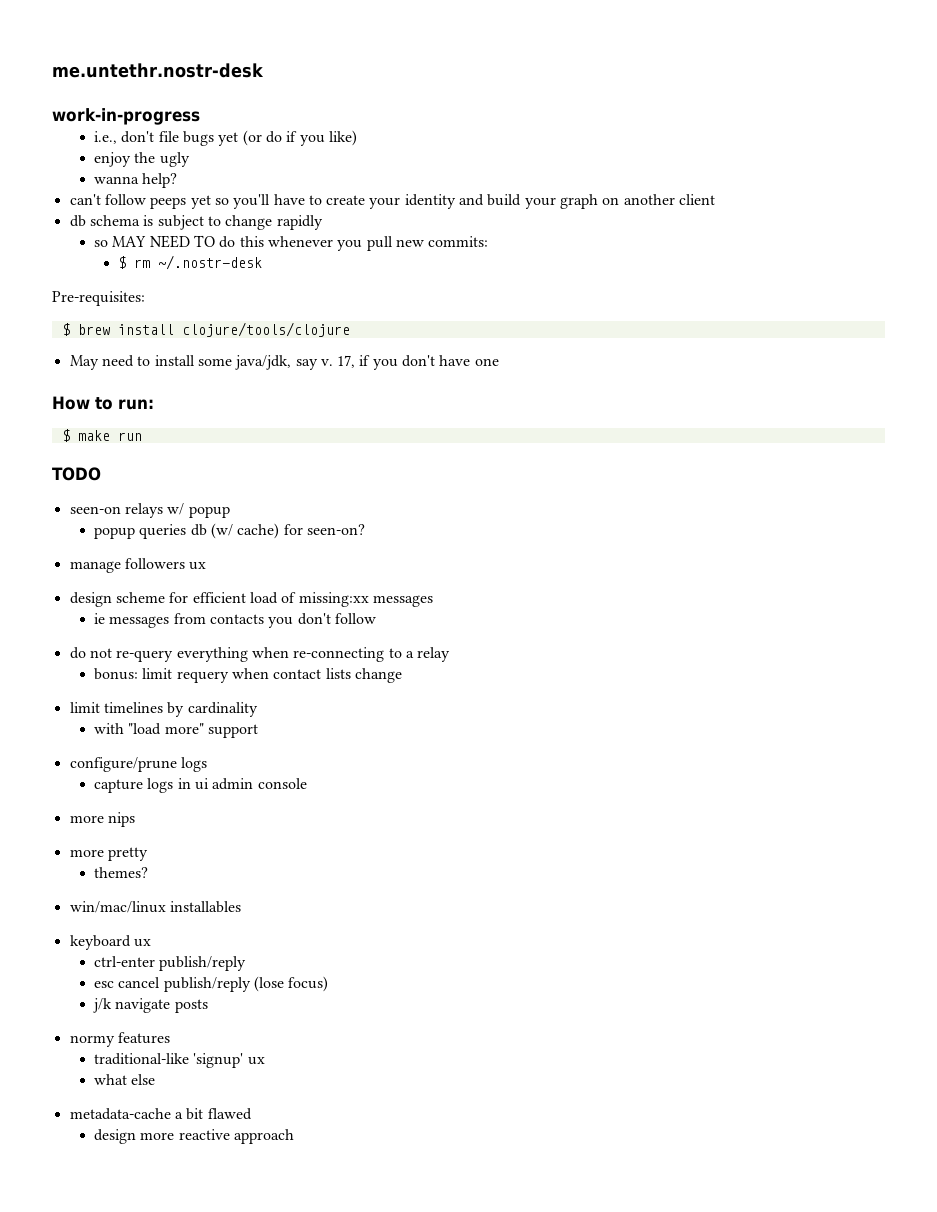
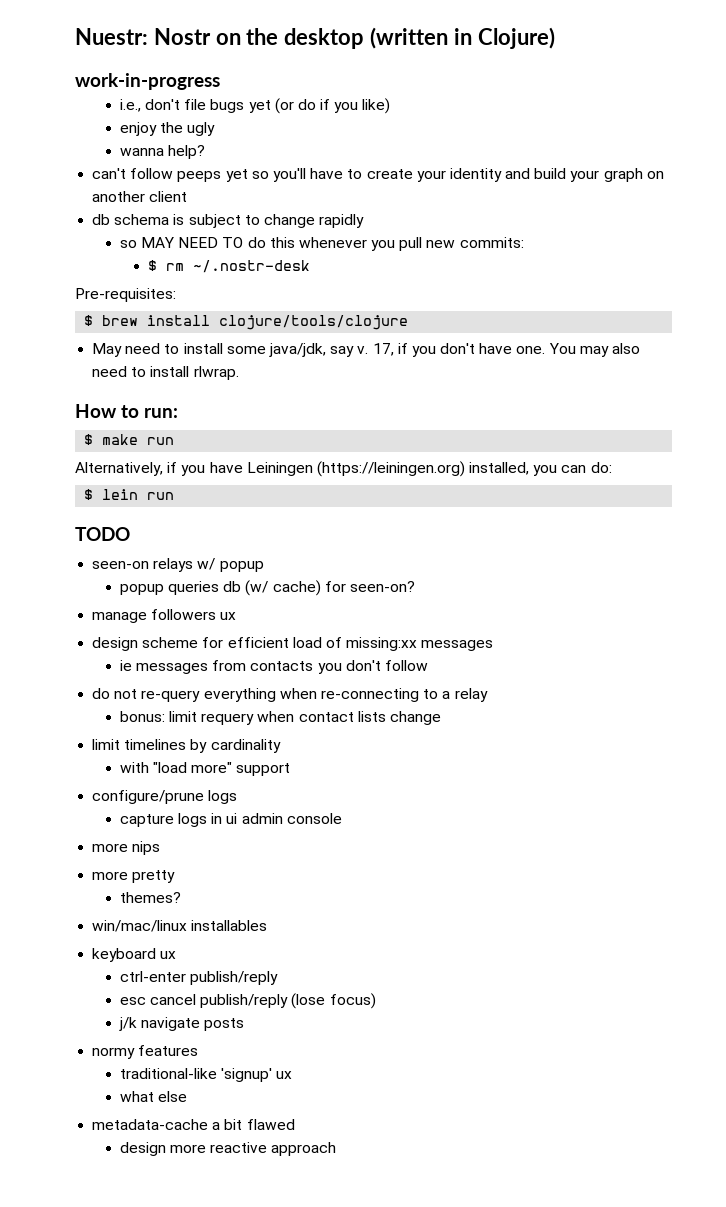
- me.untethr.nostr-desk
+ Nuestr: Nostr on the desktop (written in Clojure)
- 17, if you don't have one
+ 17, if you don't have one. You may also need to install rlwrap.
+ Alternatively, if you have Leiningen (https://leiningen.org) installed, you can do:
+ $ lein run

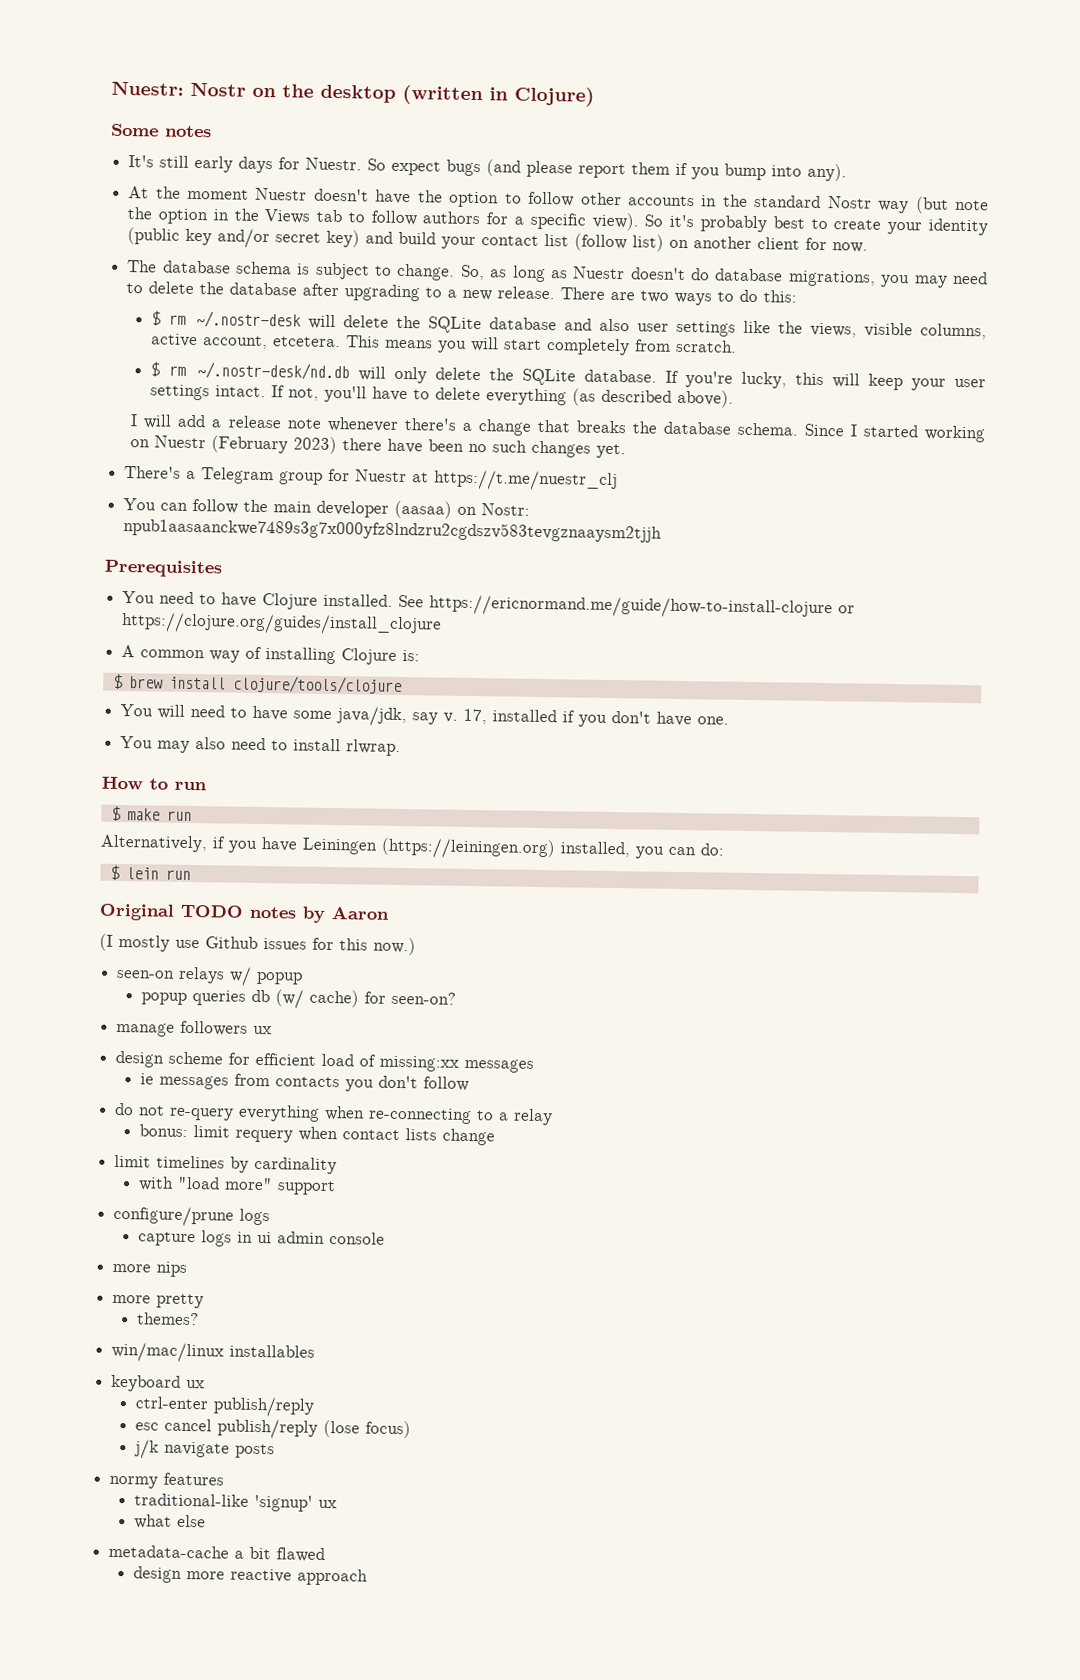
- work-in-progress
- i.e., don't file bugs yet (or do if you like)
- enjoy the ugly
- wanna help?
- can't follow peeps yet so you'll have to create your identity and build your graph on another client
- db schema is subject to change rapidly
- so MAY NEED TO do this whenever you pull new commits:
- $ rm ~/.nostr-desk
- Pre-requisites:
+ Some notes
+ It's still early days for Nuestr. So expect bugs (and please report them if you bump into any).
+ At the moment Nuestr doesn't have the option to follow other accounts in the standard Nostr way (but note the option in the Views tab to follow authors for a specific view). So it's probably best to create your identity (public key and/or secret key) and build your contact list (follow list) on another client for now.
+ The database schema is subject to change. So, as long as Nuestr doesn't do database migrations, you may need to delete the database after upgrading to a new release. There are two ways to do this:
+ $ rm ~/.nostr-desk will delete the SQLite database and also user settings like the views, visible columns, active account, etcetera. This means you will start completely from scratch.
+ $ rm ~/.nostr-desk/nd.db will only delete the SQLite database. If you're lucky, this will keep your user settings intact. If not, you'll have to delete everything (as described above).
+ I will add a release note whenever there's a change that breaks the database schema. Since I started working on Nuestr (February 2023) there have been no such changes yet.
+ There's a Telegram group for Nuestr at https://t.me/nuestr_clj
+ You can follow the main developer (aasaa) on Nostr: npub1aasaanckwe7489s3g7x000yfz8lndzru2cgdszv583tevgznaaysm2tjjh
+ Prerequisites
+ You need to have Clojure installed. See https://ericnormand.me/guide/how-to-install-clojure or https://clojure.org/guides/install_clojure
+ A common way of installing Clojure is:
- May need to install some java/jdk, say v.
+ You will need to have some java/jdk, say v.
- 17, if you don't have one. You may also need to install rlwrap.
+ 17, installed if you don't have one.
+ You may also need to install rlwrap.
- How to run:
+ How to run
- TODO
+ Original TODO notes by Aaron
+ (I mostly use Github issues for this now.)

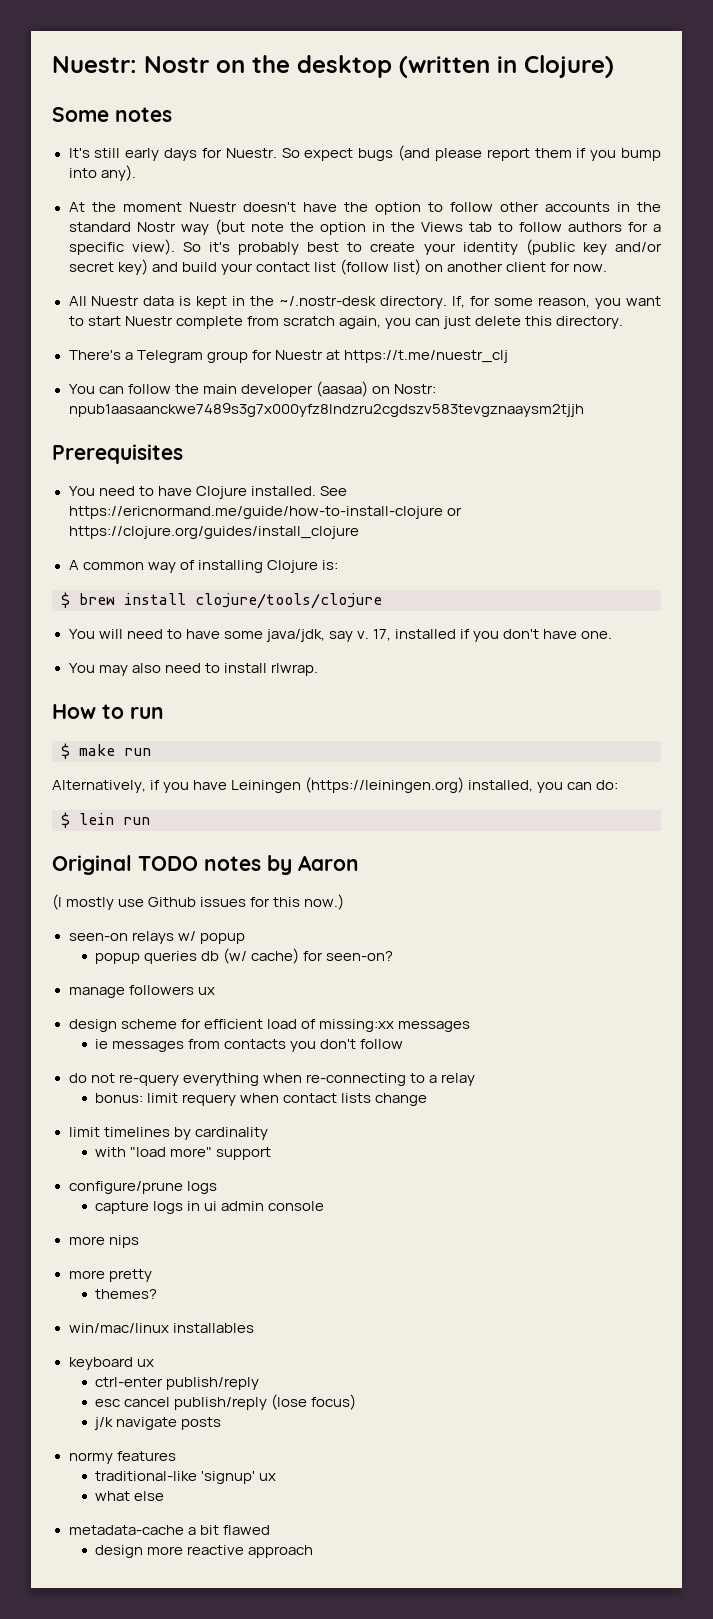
- The database schema is subject to change. So, as long as Nuestr doesn't do database migrations, you may need to delete the database after upgrading to a new release. There are two ways to do this:
- $ rm ~/.nostr-desk will delete the SQLite database and also user settings like the views, visible columns, active account, etcetera. This means you will start completely from scratch.
- $ rm ~/.nostr-desk/nd.db will only delete the SQLite database. If you're lucky, this will keep your user settings intact. If not, you'll have to delete everything (as described above).
- I will add a release note whenever there's a change that breaks the database schema. Since I started working on Nuestr (February 2023) there have been no such changes yet.
+ All Nuestr data is kept in the ~/.nostr-desk directory. If, for some reason, you want to start Nuestr complete from scratch again, you can just delete this directory.

